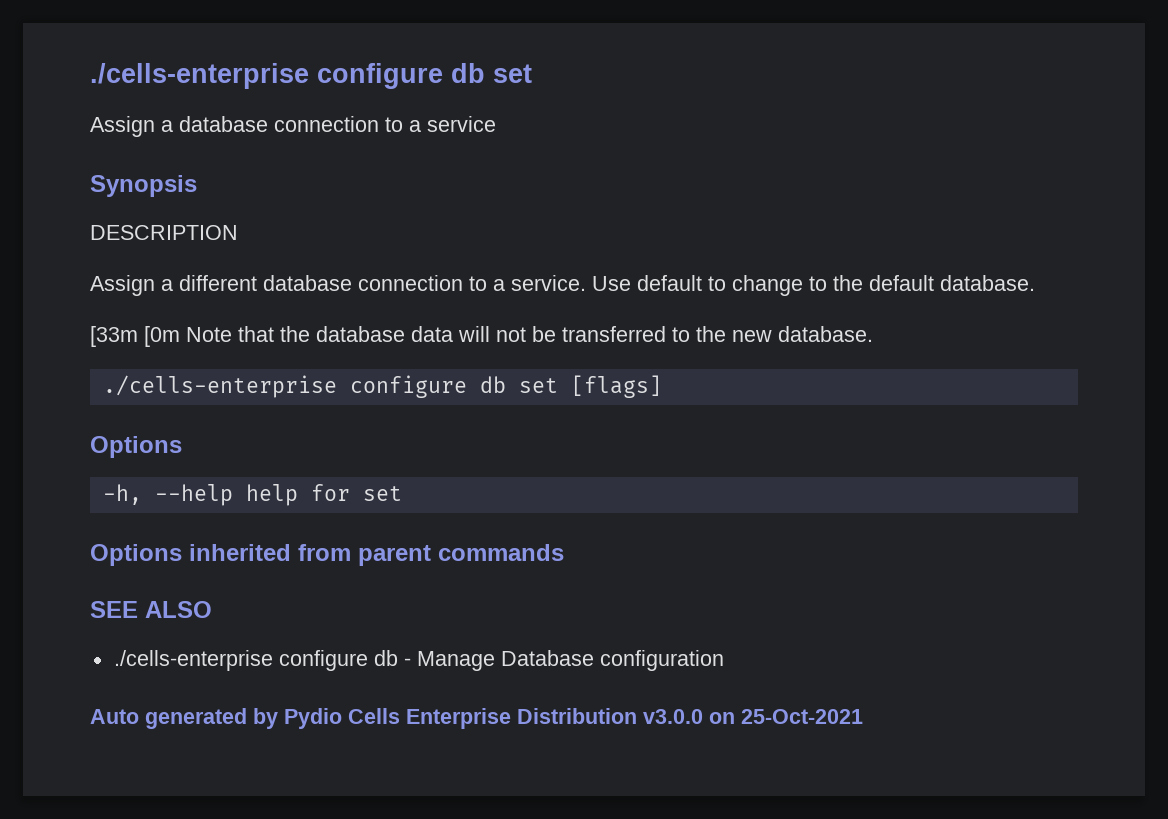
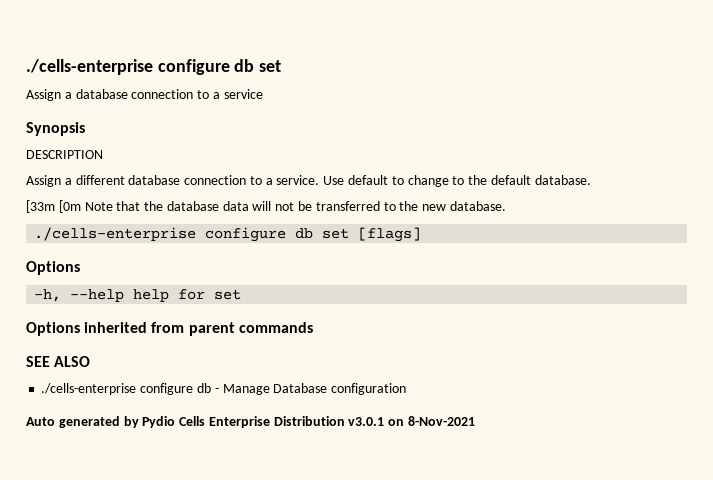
- Auto generated by Pydio Cells Enterprise Distribution v3.0.0 on 25-Oct-2021
+ Auto generated by Pydio Cells Enterprise Distribution v3.0.1 on 8-Nov-2021

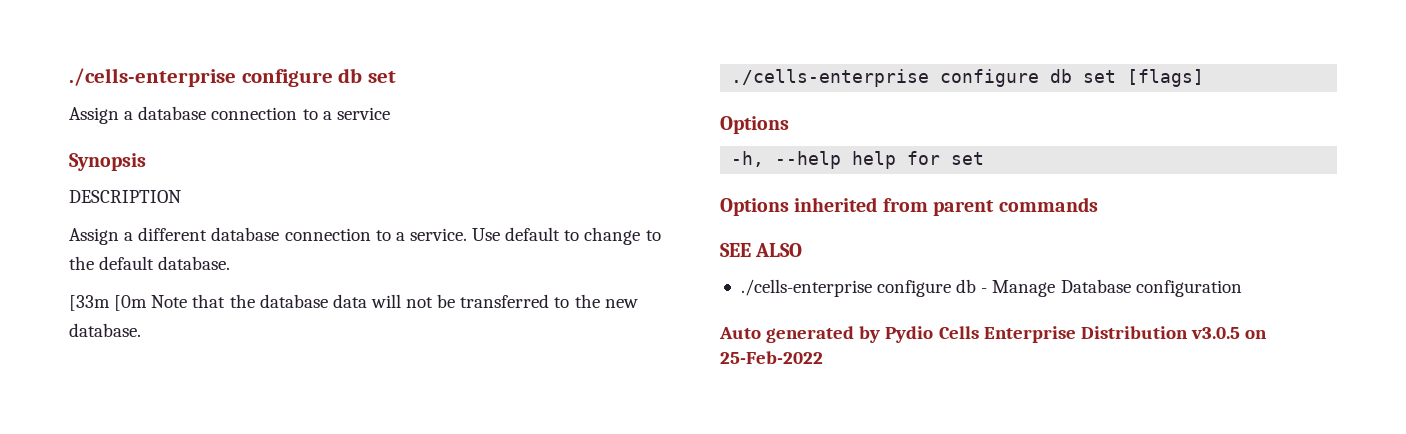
- Auto generated by Pydio Cells Enterprise Distribution v3.0.1 on 8-Nov-2021
+ Auto generated by Pydio Cells Enterprise Distribution v3.0.5 on 25-Feb-2022

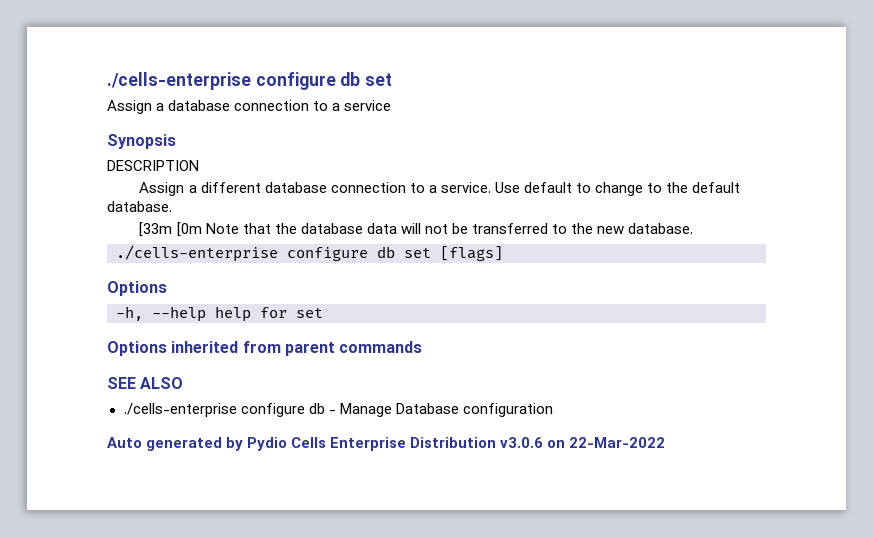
- Auto generated by Pydio Cells Enterprise Distribution v3.0.5 on 25-Feb-2022
+ Auto generated by Pydio Cells Enterprise Distribution v3.0.6 on 22-Mar-2022

